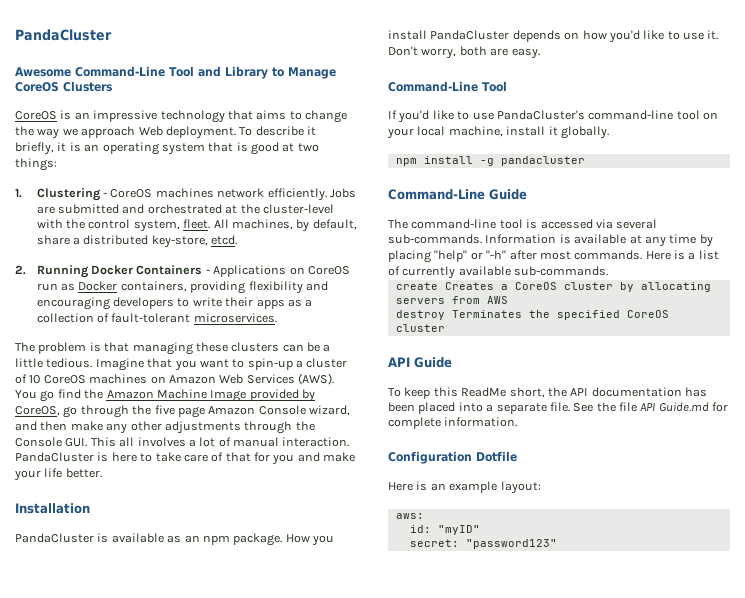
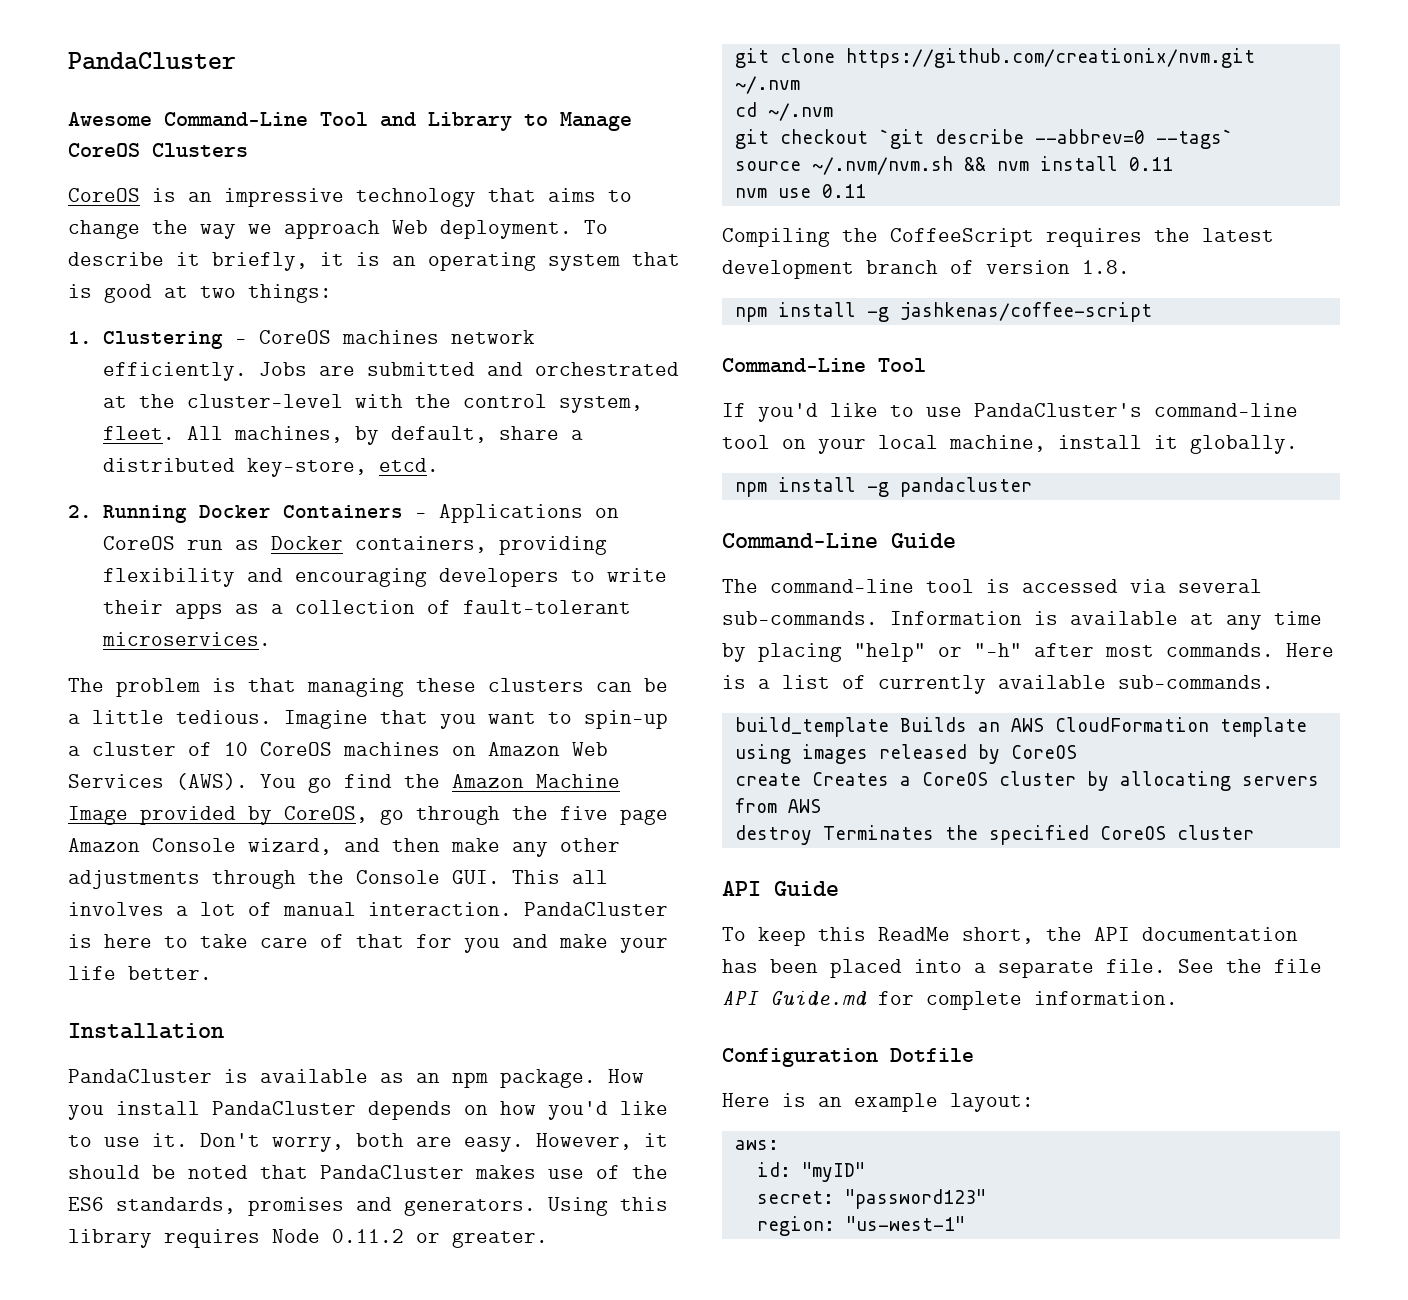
+ However, it should be noted that PandaCluster makes use of the ES6 standards, promises and generators. Using this library requires Node 0.11.2 or greater.
+ git clone https://github.com/creationix/nvm.git ~/.nvm
+ cd ~/.nvm
+ git checkout `git describe --abbrev=0 --tags`
+ source ~/.nvm/nvm.sh && nvm install 0.11
+ nvm use 0.11
+ Compiling the CoffeeScript requires the latest development branch of version 1.8.
+ npm install -g jashkenas/coffee-script
+ build_template Builds an AWS CloudFormation template using images released by CoreOS
+ region: "us-west-1"

